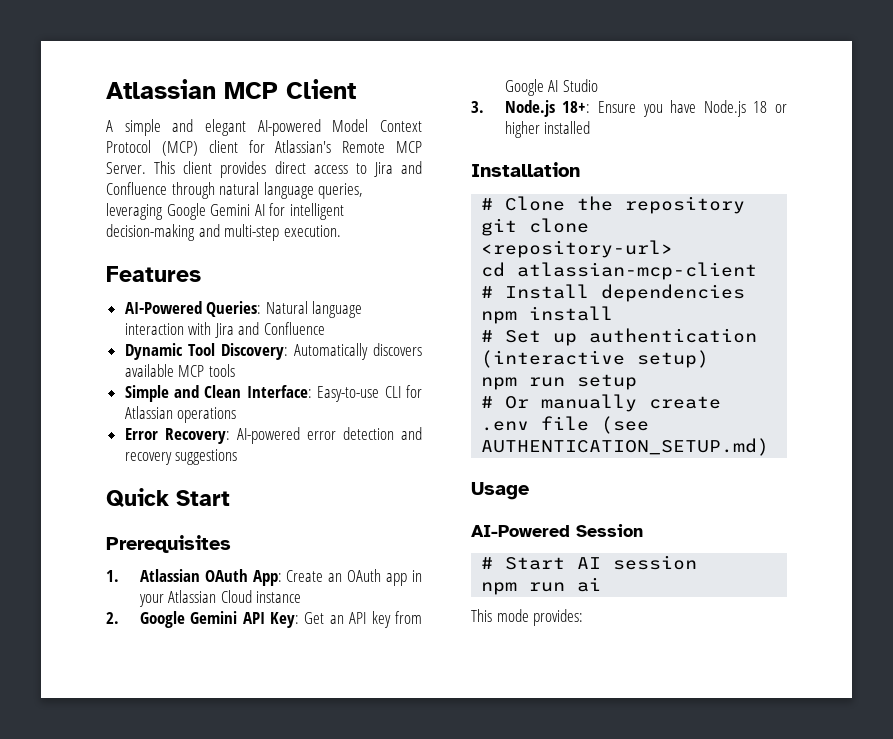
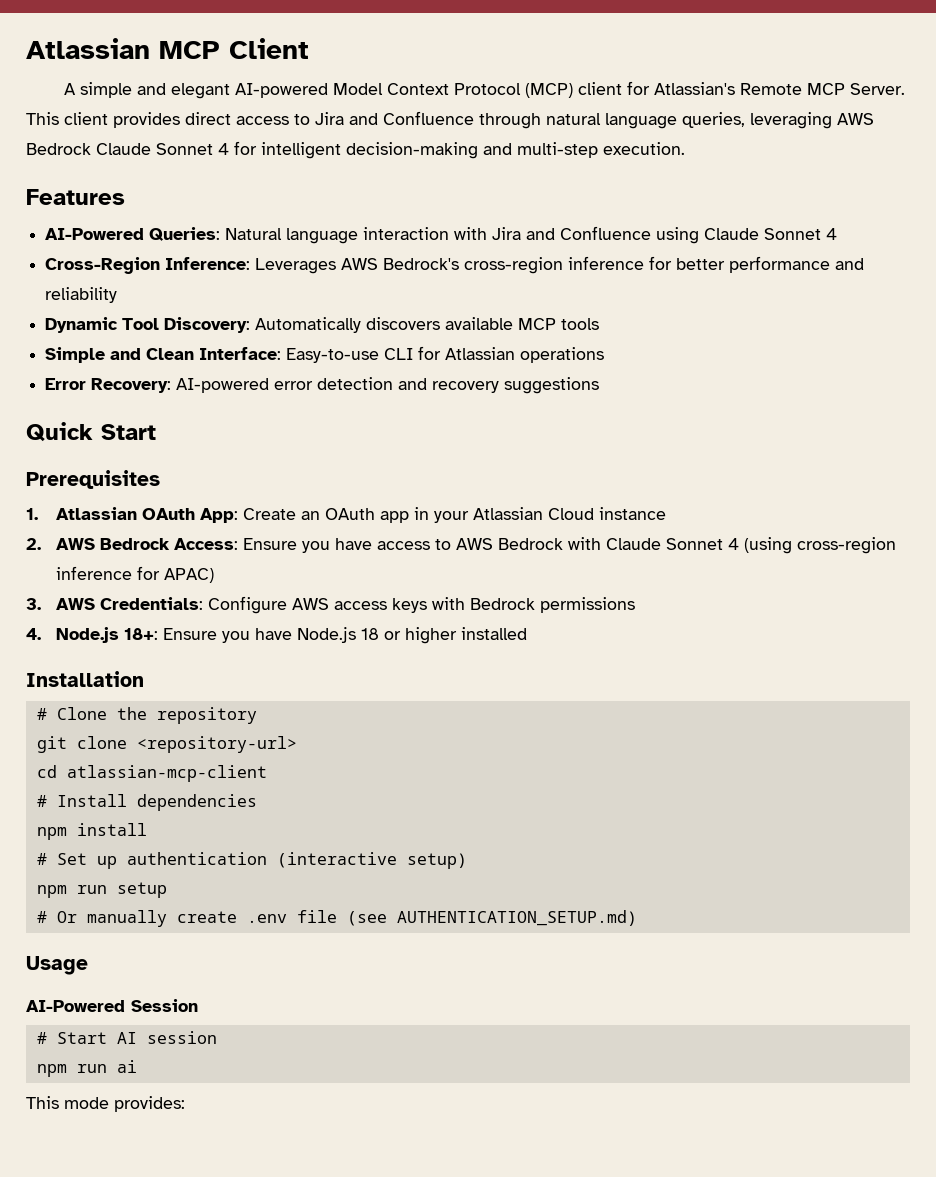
- This client provides direct access to Jira and Confluence through natural language queries, leveraging Google Gemini AI for intelligent decision-making and multi-step execution.
+ This client provides direct access to Jira and Confluence through natural language queries, leveraging AWS Bedrock Claude Sonnet 4 for intelligent decision-making and multi-step execution.
- AI-Powered Queries: Natural language interaction with Jira and Confluence
+ AI-Powered Queries: Natural language interaction with Jira and Confluence using Claude Sonnet 4
+ Cross-Region Inference: Leverages AWS Bedrock's cross-region inference for better performance and reliability
- 2. Google Gemini API Key: Get an API key from Google AI Studio
- 3. Node.js 18+: Ensure you have Node.js 18 or higher installed
+ 2. AWS Bedrock Access: Ensure you have access to AWS Bedrock with Claude Sonnet 4 (using cross-region inference for APAC)
+ 3. AWS Credentials: Configure AWS access keys with Bedrock permissions
+ 4. Node.js 18+: Ensure you have Node.js 18 or higher installed

